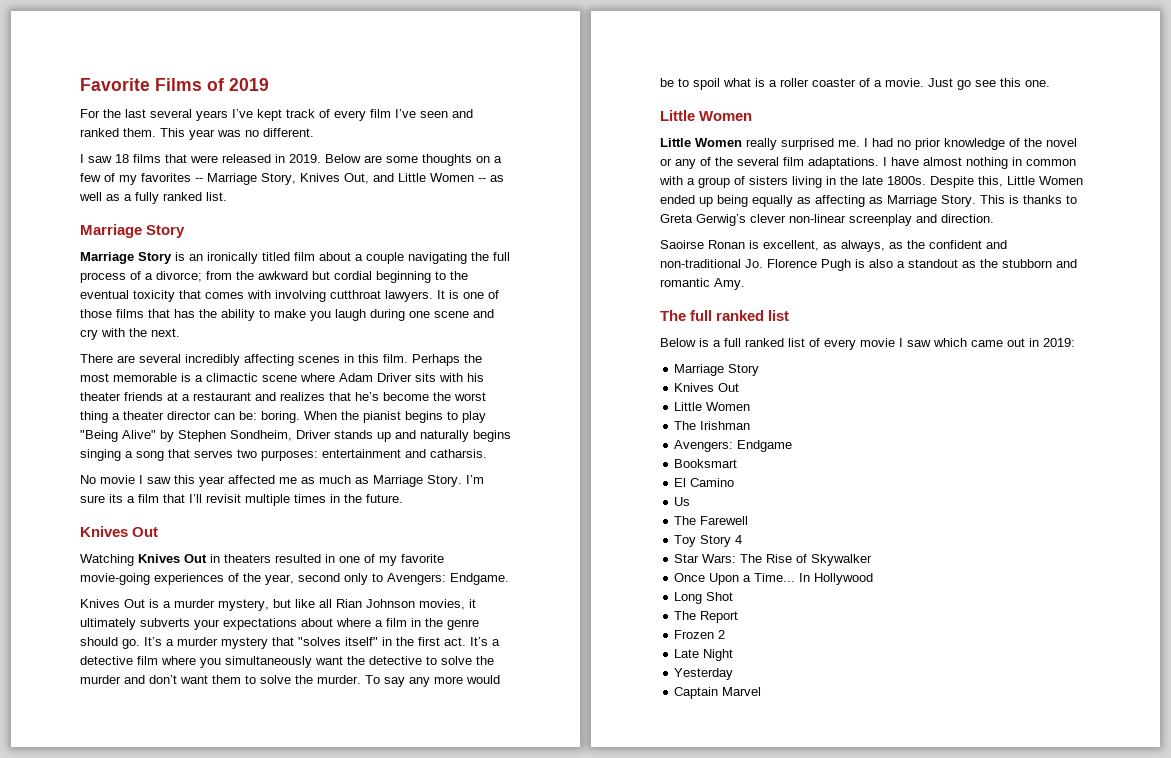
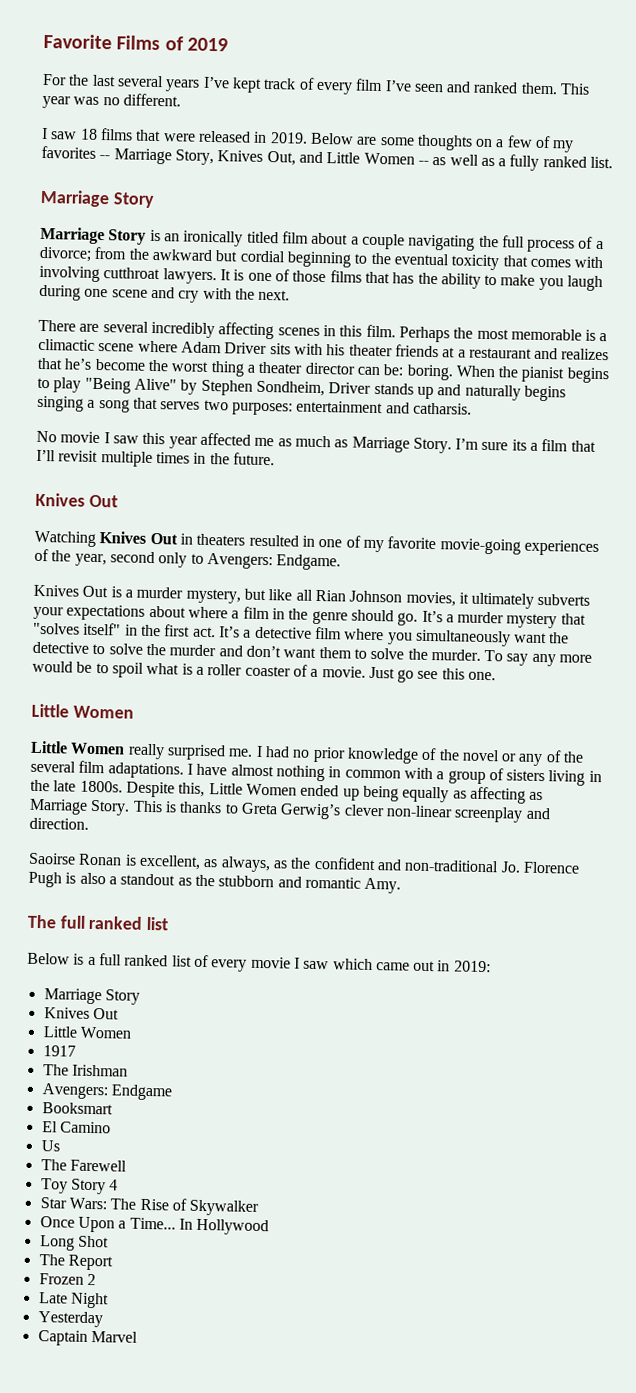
+ 1917

